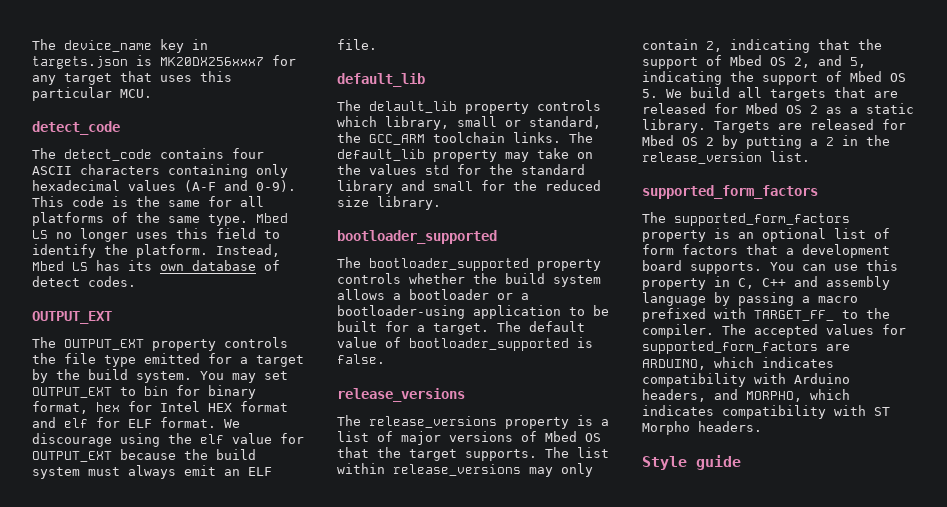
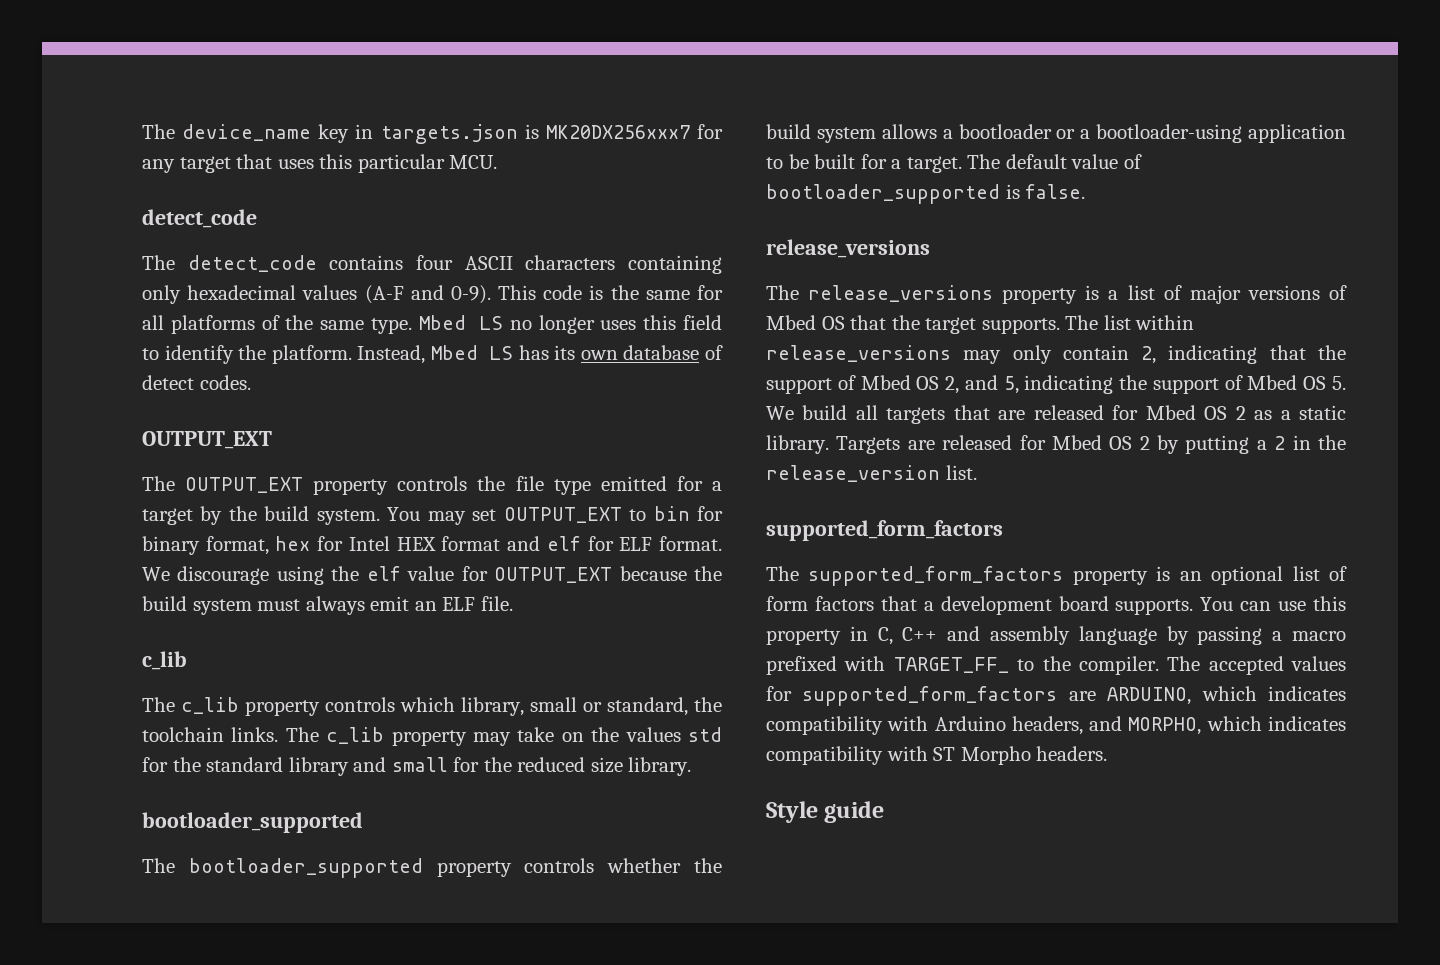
  We discourage using the elf value for OUTPUT_EXT because the build system must always emit an ELF file.
- default_lib
- The delault_lib property controls which library, small or standard, the GCC_ARM toolchain links.
+ c_lib
+ The c_lib property controls which library, small or standard, the toolchain links.
- The default_lib property may take on the values std for the standard library and small for the reduced size library.
+ The c_lib property may take on the values std for the standard library and small for the reduced size library.

